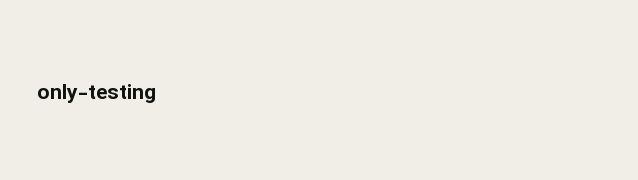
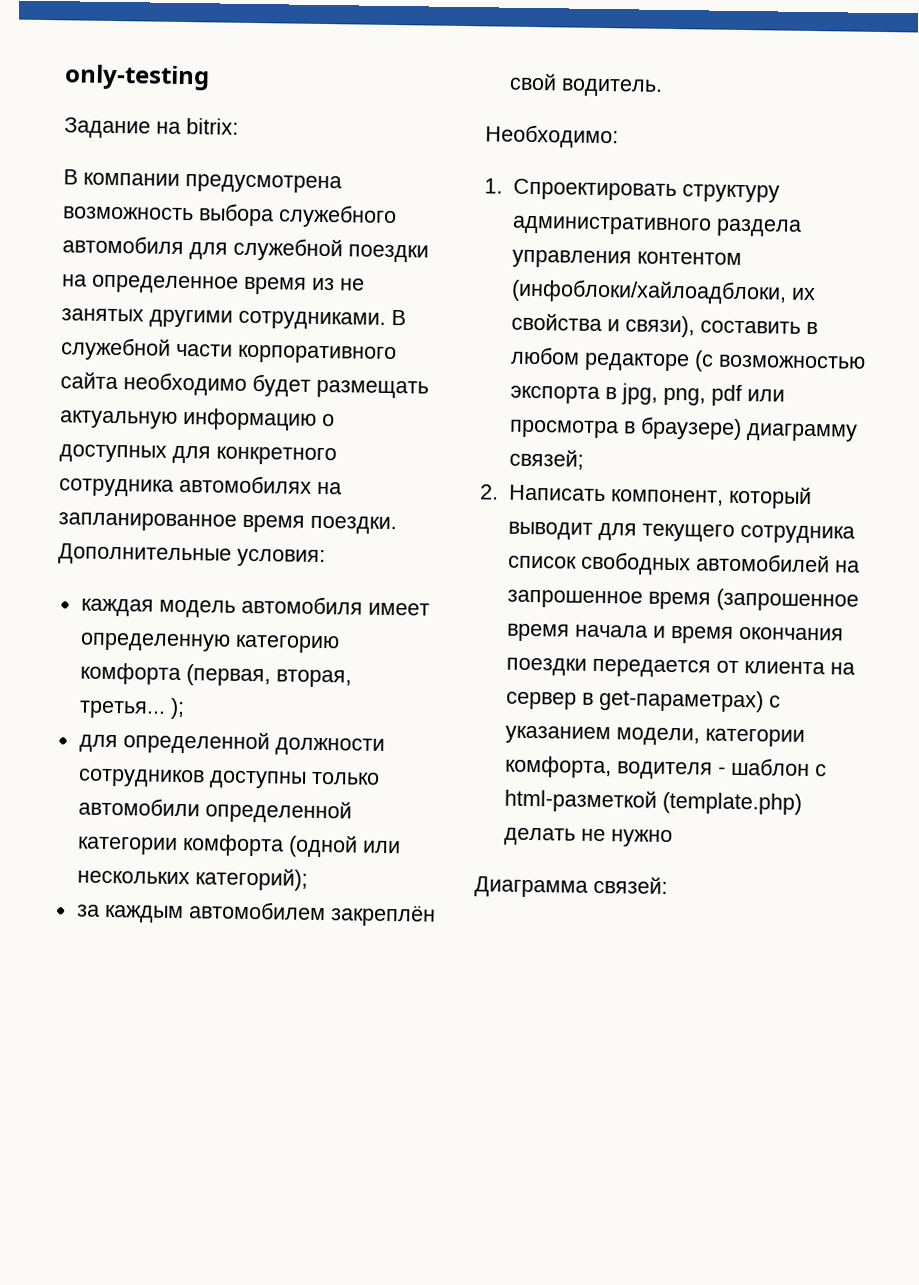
+ Задание на bitrix:
+ В компании предусмотрена возможность выбора служебного автомобиля для служебной поездки на определенное время из не занятых другими сотрудниками. В служебной части корпоративного сайта необходимо будет размещать актуальную информацию о доступных для конкретного сотрудника автомобилях на запланированное время поездки. Дополнительные условия:
+ каждая модель автомобиля имеет определенную категорию комфорта (первая, вторая, третья... );
+ для определенной должности сотрудников доступны только автомобили определенной категории комфорта (одной или нескольких категорий);
+ за каждым автомобилем закреплён свой водитель.
+ Необходимо:
+ 1. Спроектировать структуру административного раздела управления контентом (инфоблоки/хайлоадблоки, их свойства и связи), составить в любом редакторе (с возможностью экспорта в jpg, png, pdf или просмотра в браузере) диаграмму связей;
+ 2. Написать компонент, который выводит для текущего сотрудника список свободных автомобилей на запрошенное время (запрошенное время начала и время окончания поездки передается от клиента на сервер в get-параметрах) с указанием модели, категории комфорта, водителя - шаблон c html-разметкой (template.php) делать не нужно
+ Диаграмма связей:

